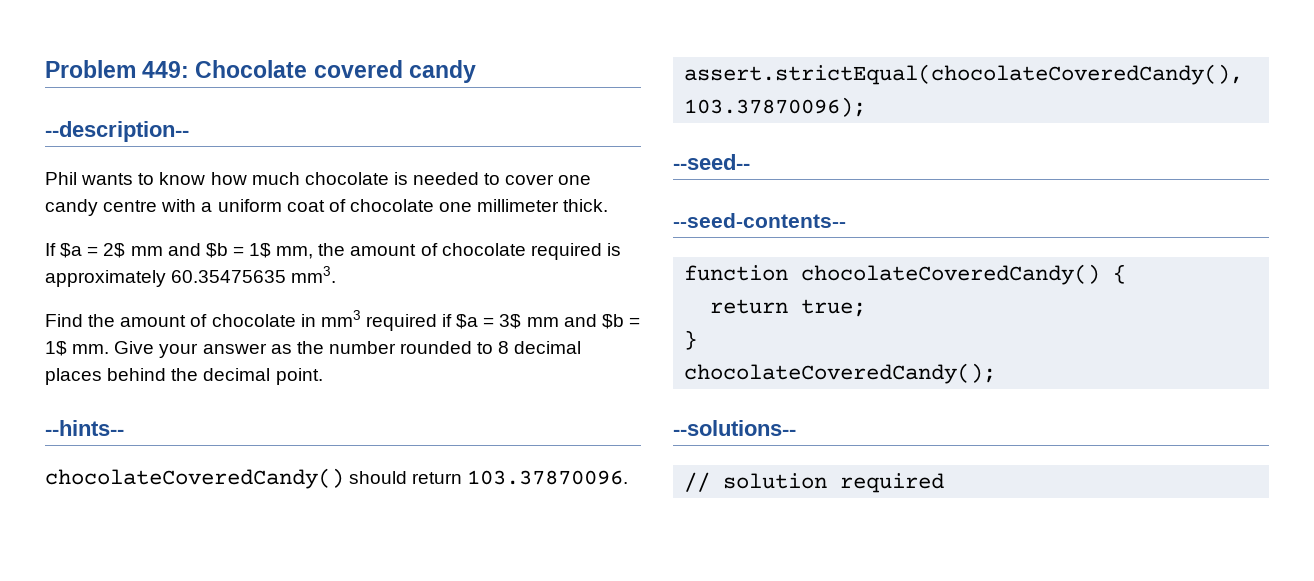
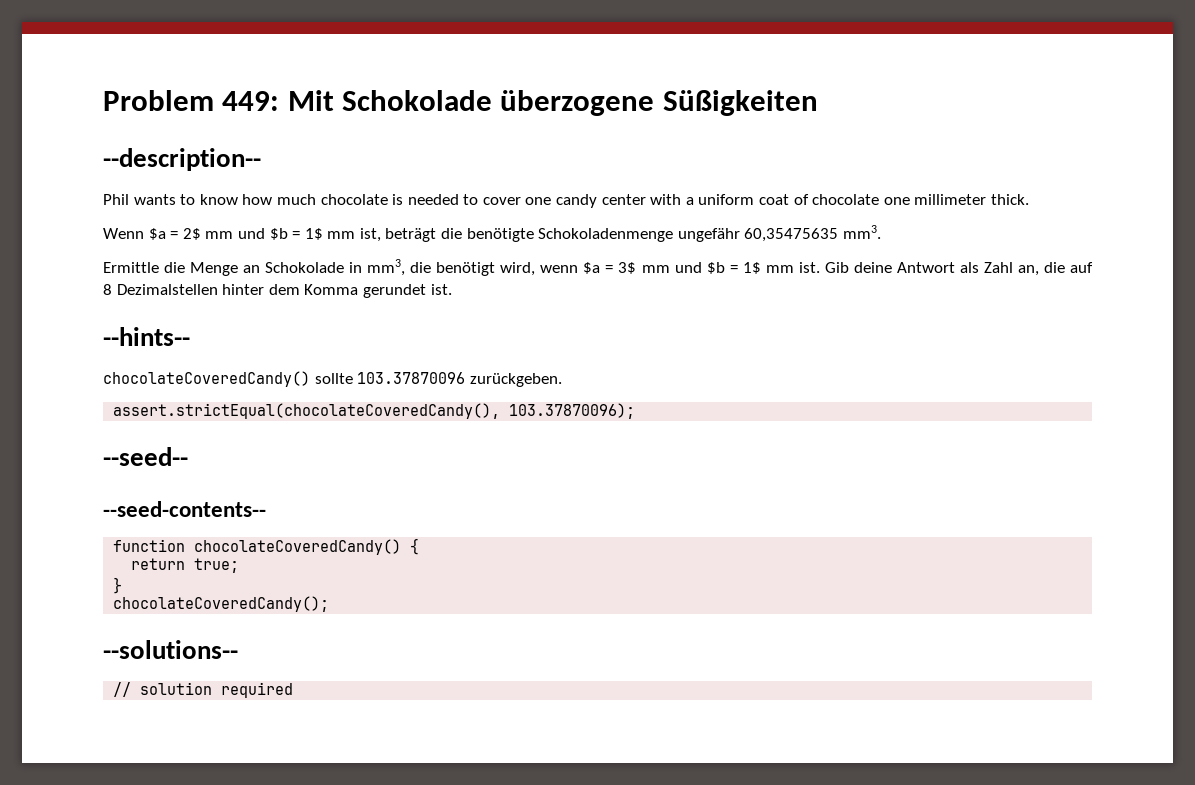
- Problem 449: Chocolate covered candy
+ Problem 449: Mit Schokolade überzogene Süßigkeiten
- Phil wants to know how much chocolate is needed to cover one candy centre with a uniform coat of chocolate one millimeter thick.
+ Phil wants to know how much chocolate is needed to cover one candy center with a uniform coat of chocolate one millimeter thick.
- If $a = 2$ mm and $b = 1$ mm, the amount of chocolate required is approximately 60.35475635 mm3.
- Find the amount of chocolate in mm3 required if $a = 3$ mm and $b = 1$ mm. Give your answer as the number rounded to 8 decimal places behind the decimal point.
+ Wenn $a = 2$ mm und $b = 1$ mm ist, beträgt die benötigte Schokoladenmenge ungefähr 60,35475635 mm3.
+ Ermittle die Menge an Schokolade in mm3, die benötigt wird, wenn $a = 3$ mm und $b = 1$ mm ist. Gib deine Antwort als Zahl an, die auf 8 Dezimalstellen hinter dem Komma gerundet ist.
- chocolateCoveredCandy() should return 103.37870096.
+ chocolateCoveredCandy() sollte 103.37870096 zurückgeben.

